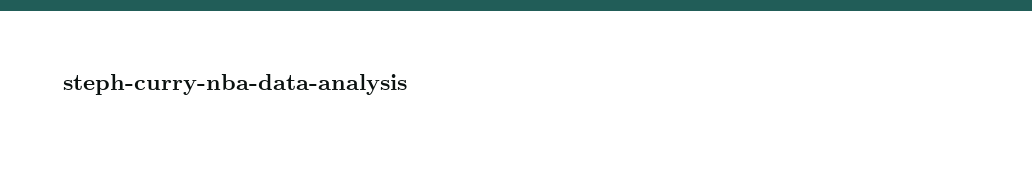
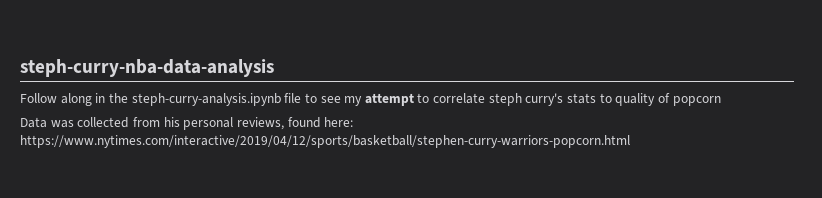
+ Follow along in the steph-curry-analysis.ipynb file to see my attempt to correlate steph curry's stats to quality of popcorn
+ Data was collected from his personal reviews, found here: https://www.nytimes.com/interactive/2019/04/12/sports/basketball/stephen-curry-warriors-popcorn.html

